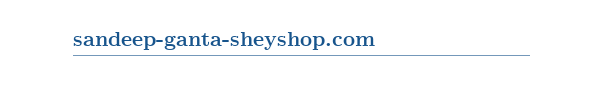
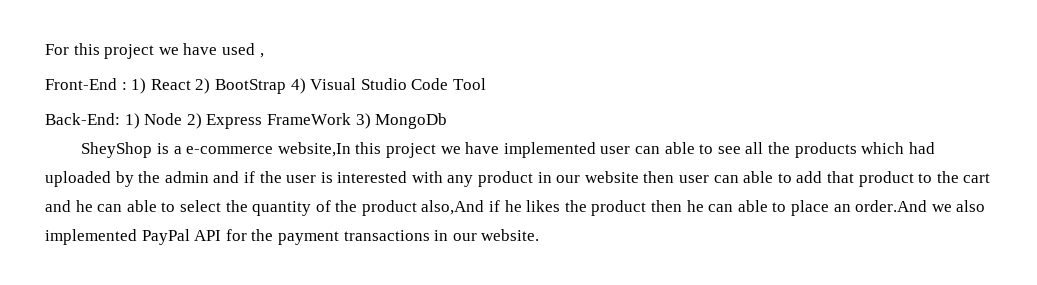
- sandeep-ganta-sheyshop.com
+ For this project we have used ,
+ Front-End : 1) React 2) BootStrap 4) Visual Studio Code Tool
+ Back-End: 1) Node 2) Express FrameWork 3) MongoDb
+ SheyShop is a e-commerce website,In this project we have implemented user can able to see all the products which had uploaded by the admin and if the user is interested with any product in our website then user can able to add that product to the cart and he can able to select the quantity of the product also,And if he likes the product then he can able to place an order.And we also implemented PayPal API for the payment transactions in our website.

